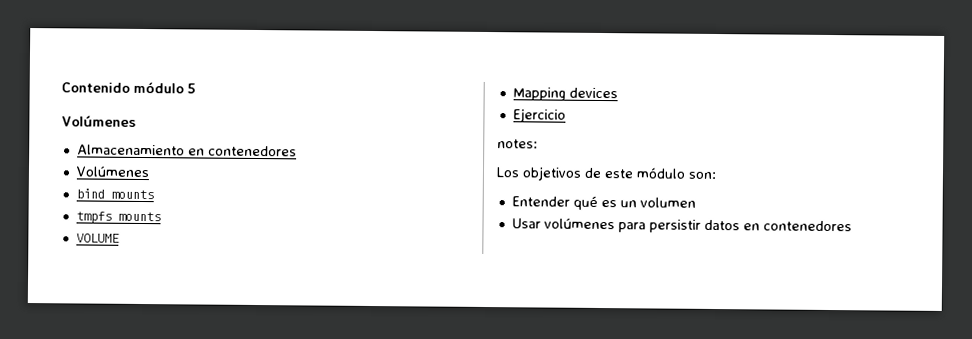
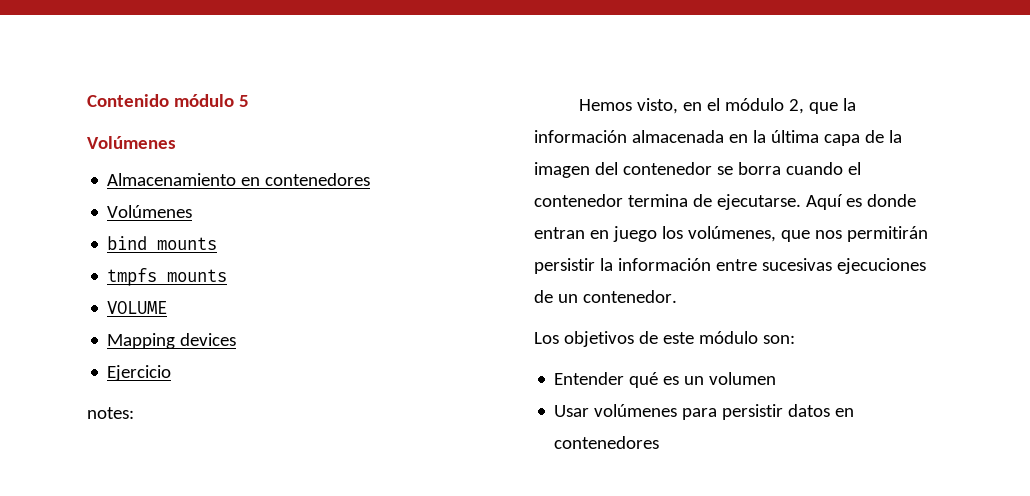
+ Hemos visto, en el módulo 2, que la información almacenada en la última capa de la imagen del contenedor se borra cuando el contenedor termina de ejecutarse. Aquí es donde entran en juego los volúmenes, que nos permitirán persistir la información entre sucesivas ejecuciones de un contenedor.

